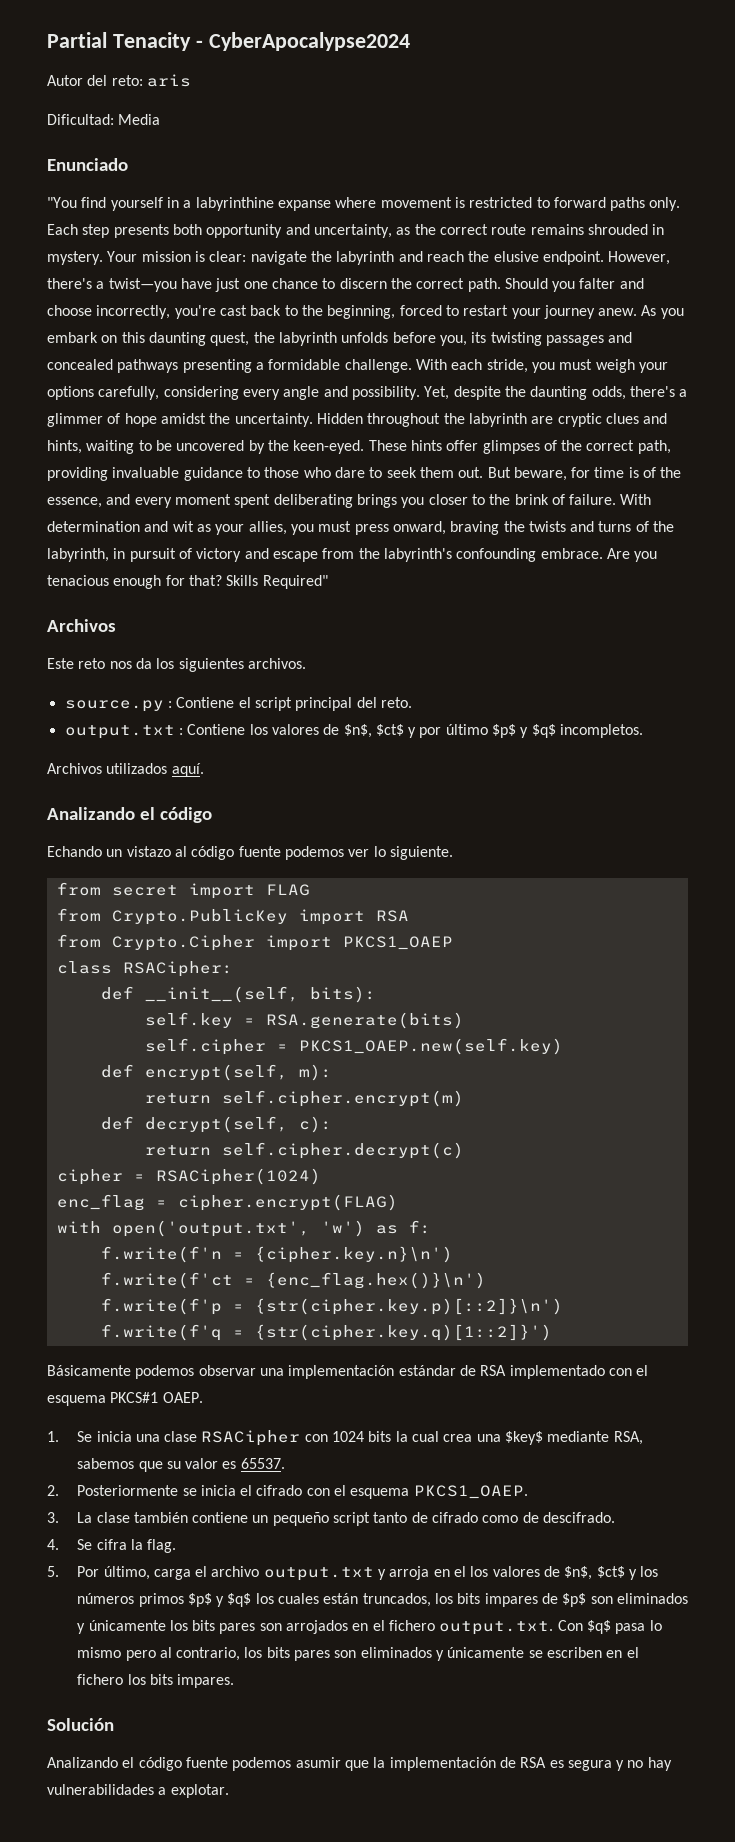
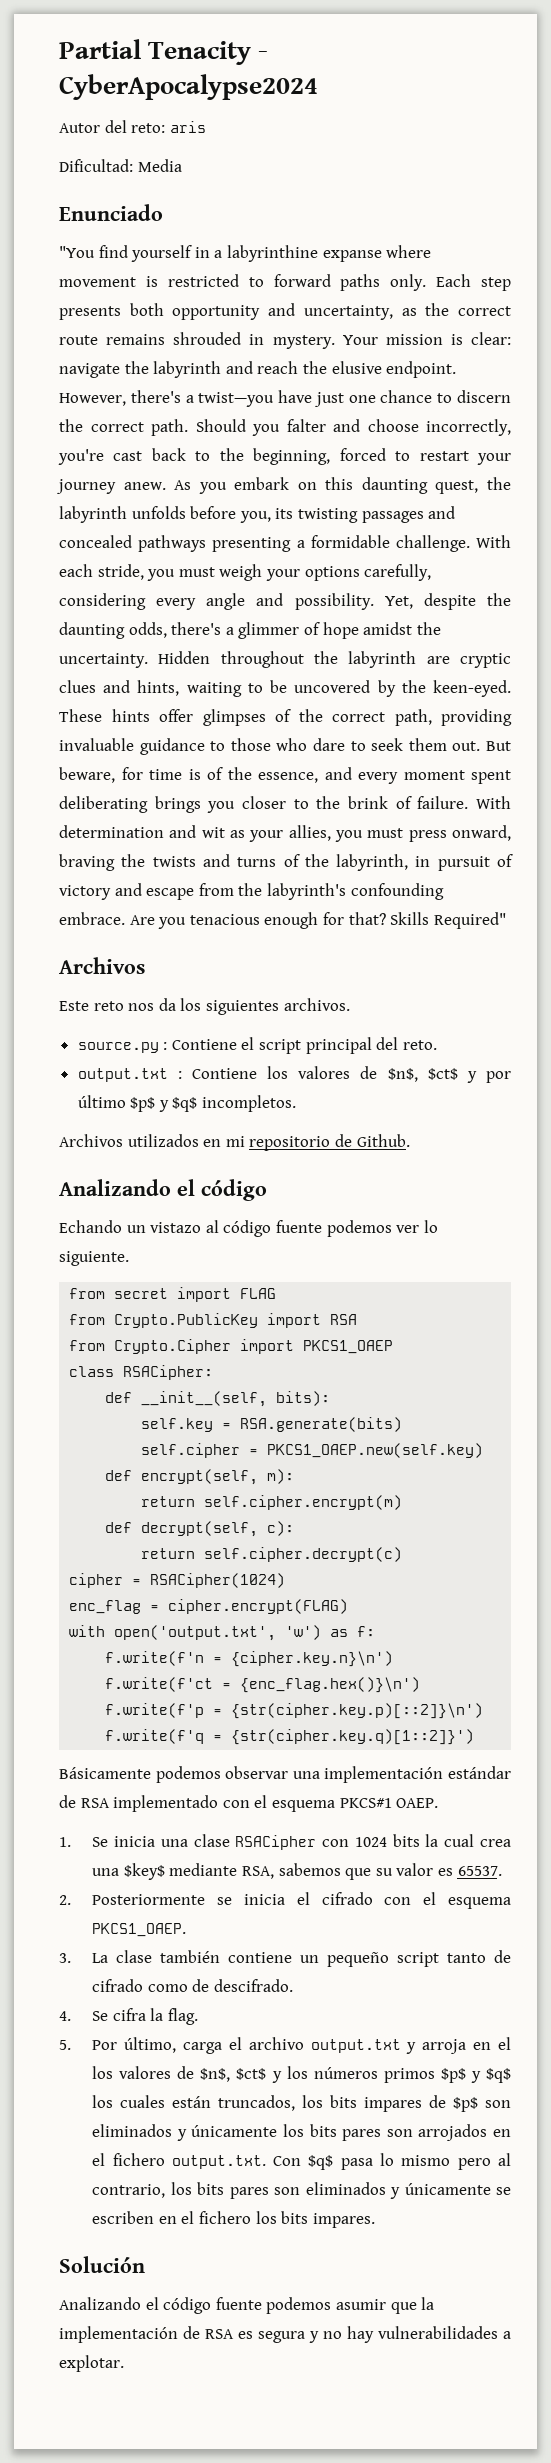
- Archivos utilizados aquí.
+ Archivos utilizados en mi repositorio de Github.

